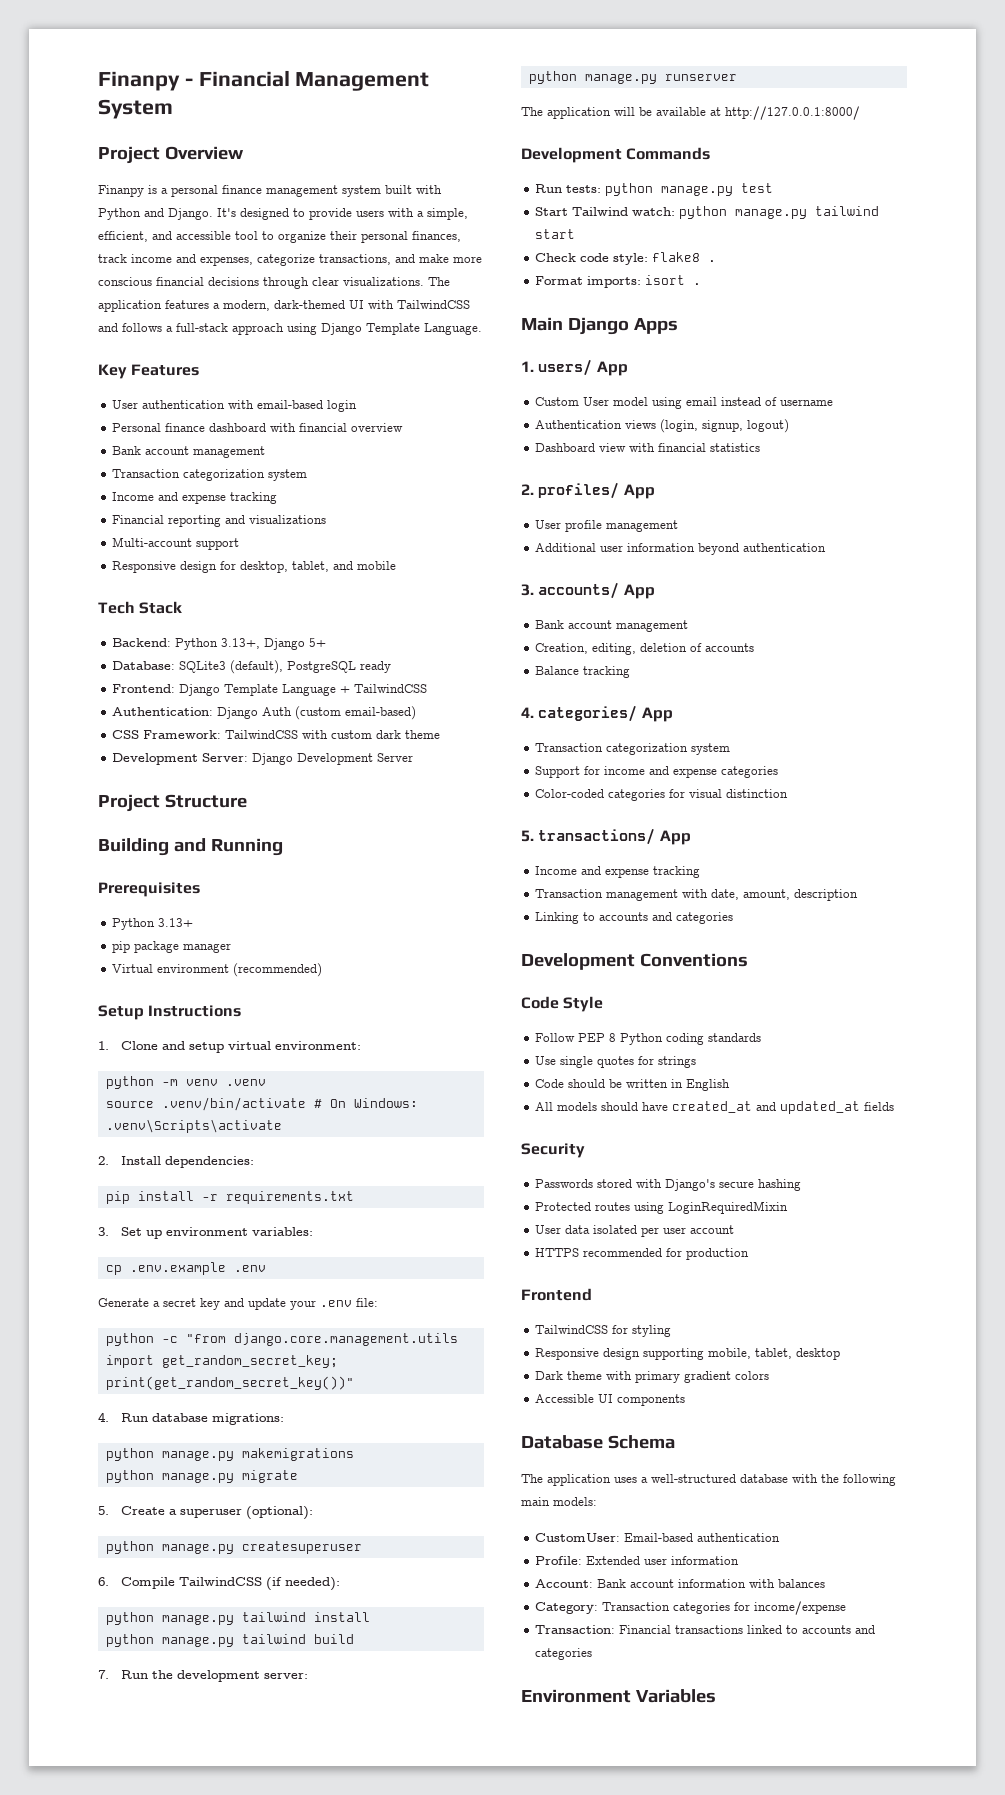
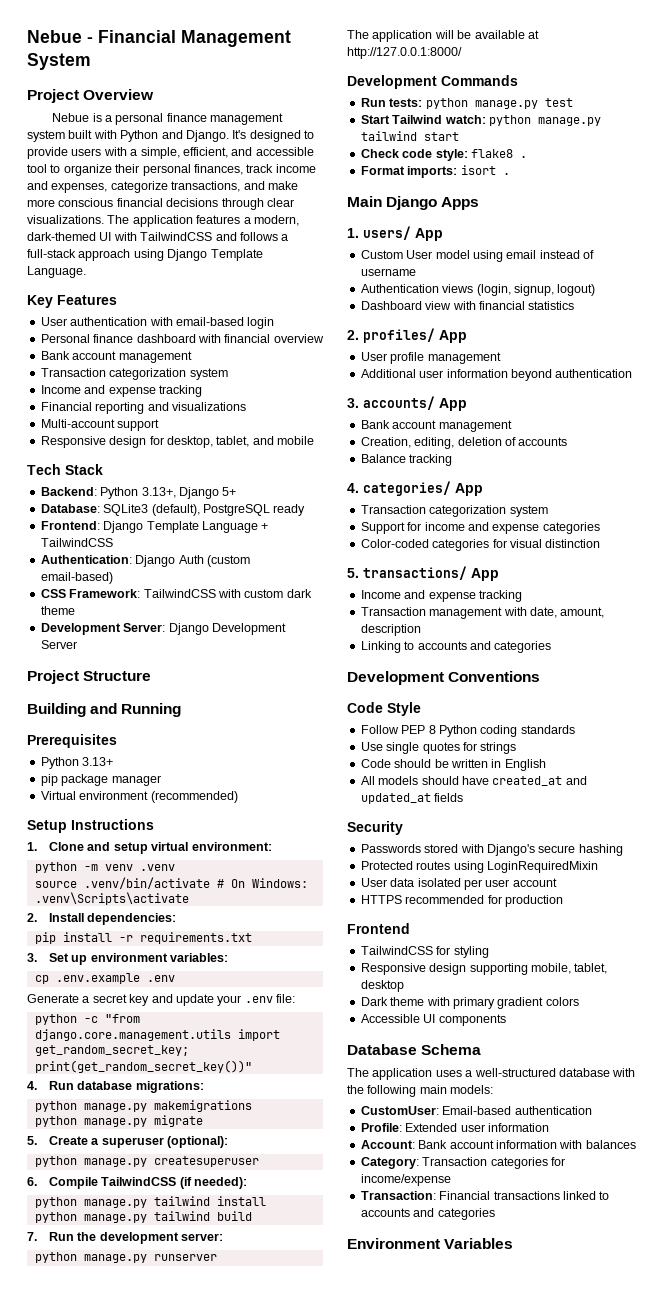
- Finanpy - Financial Management System
+ Nebue - Financial Management System
- Finanpy is a personal finance management system built with Python and Django.
+ Nebue is a personal finance management system built with Python and Django.

